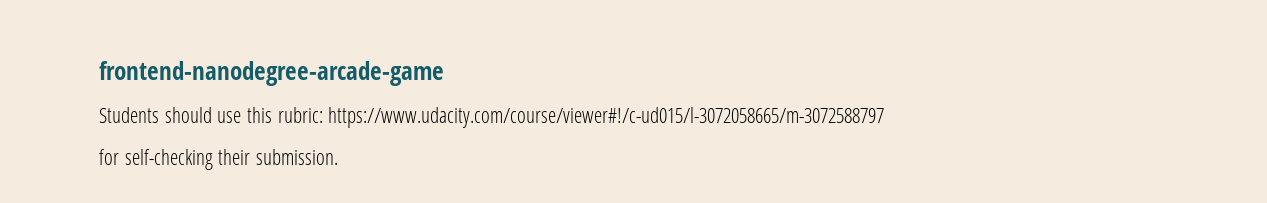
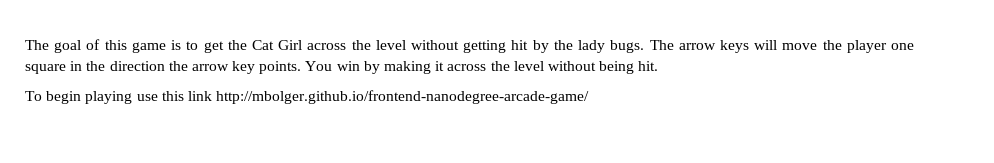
- frontend-nanodegree-arcade-game
- Students should use this rubric: https://www.udacity.com/course/viewer#!/c-ud015/l-3072058665/m-3072588797
- for self-checking their submission.
+ The goal of this game is to get the Cat Girl across the level without getting hit by the lady bugs. The arrow keys will move the player one square in the direction the arrow key points. You win by making it across the level without being hit.
+ To begin playing use this link http://mbolger.github.io/frontend-nanodegree-arcade-game/

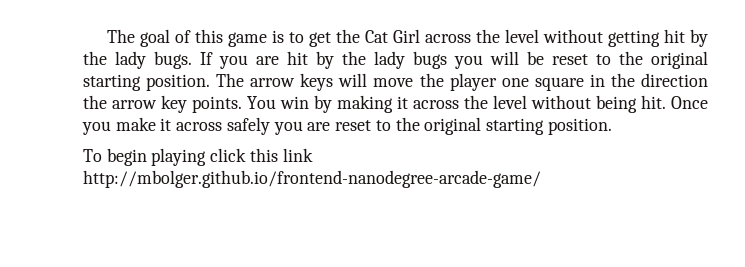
+ If you are hit by the lady bugs you will be reset to the original starting position.
+ Once you make it across safely you are reset to the original starting position.
- To begin playing use this link http://mbolger.github.io/frontend-nanodegree-arcade-game/
+ To begin playing click this link http://mbolger.github.io/frontend-nanodegree-arcade-game/

